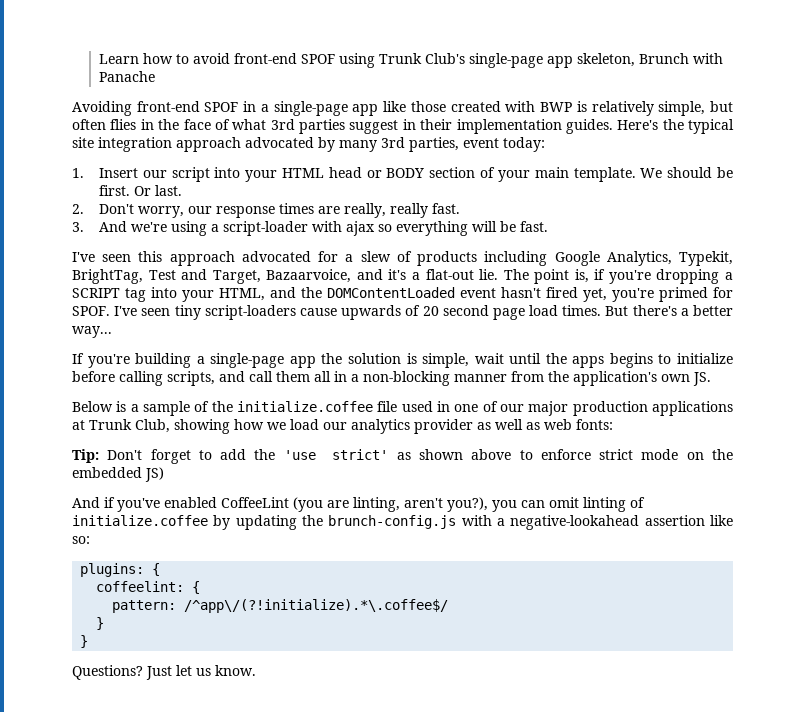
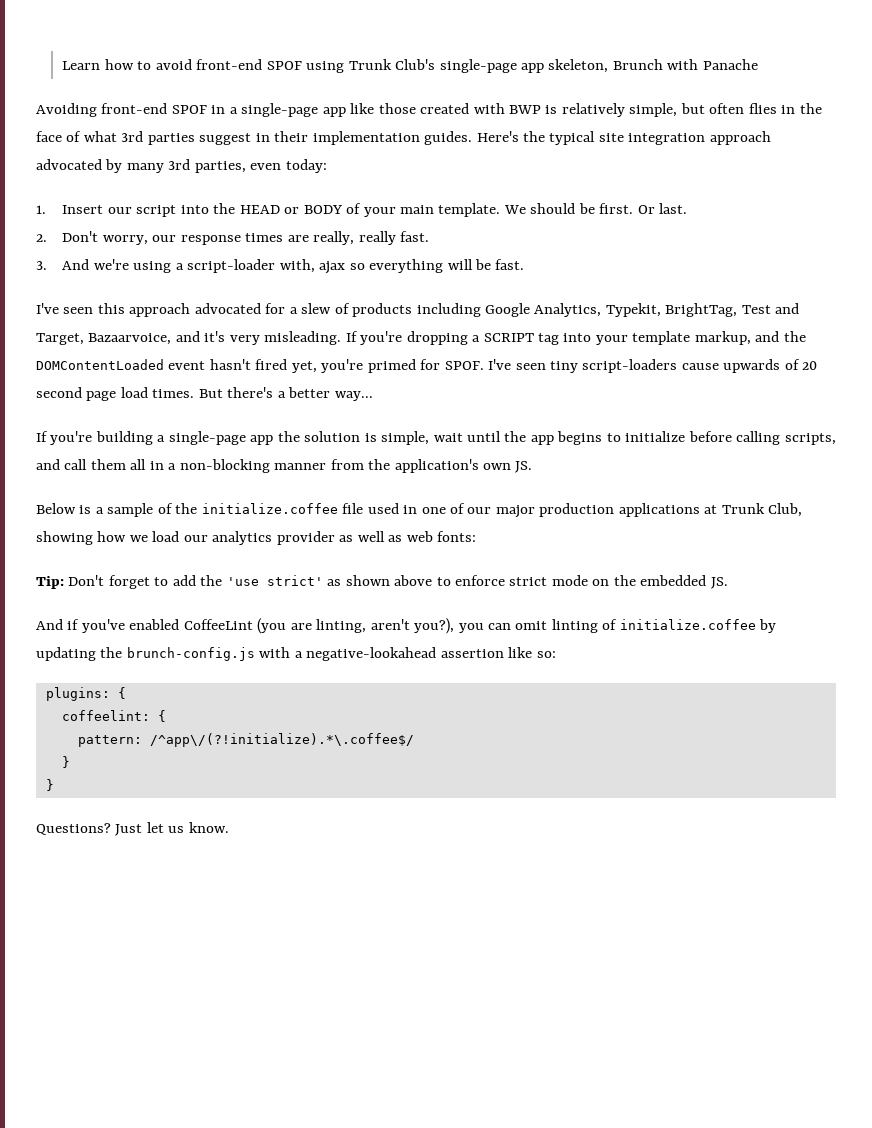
- Here's the typical site integration approach advocated by many 3rd parties, event today:
+ Here's the typical site integration approach advocated by many 3rd parties, even today:
- 1. Insert our script into your HTML head or BODY section of your main template.
+ 1. Insert our script into the HEAD or BODY of your main template.
- 3. And we're using a script-loader with ajax so everything will be fast.
+ 3. And we're using a script-loader with, ajax so everything will be fast.
- I've seen this approach advocated for a slew of products including Google Analytics, Typekit, BrightTag, Test and Target, Bazaarvoice, and it's a flat-out lie. The point is, if you're dropping a SCRIPT tag into your HTML, and the DOMContentLoaded event hasn't fired yet, you're primed for SPOF.
+ I've seen this approach advocated for a slew of products including Google Analytics, Typekit, BrightTag, Test and Target, Bazaarvoice, and it's very misleading. If you're dropping a SCRIPT tag into your template markup, and the DOMContentLoaded event hasn't fired yet, you're primed for SPOF.
- If you're building a single-page app the solution is simple, wait until the apps begins to initialize before calling scripts, and call them all in a non-blocking manner from the application's own JS.
+ If you're building a single-page app the solution is simple, wait until the app begins to initialize before calling scripts, and call them all in a non-blocking manner from the application's own JS.
- Tip: Don't forget to add the 'use strict' as shown above to enforce strict mode on the embedded JS)
+ Tip: Don't forget to add the 'use strict' as shown above to enforce strict mode on the embedded JS.

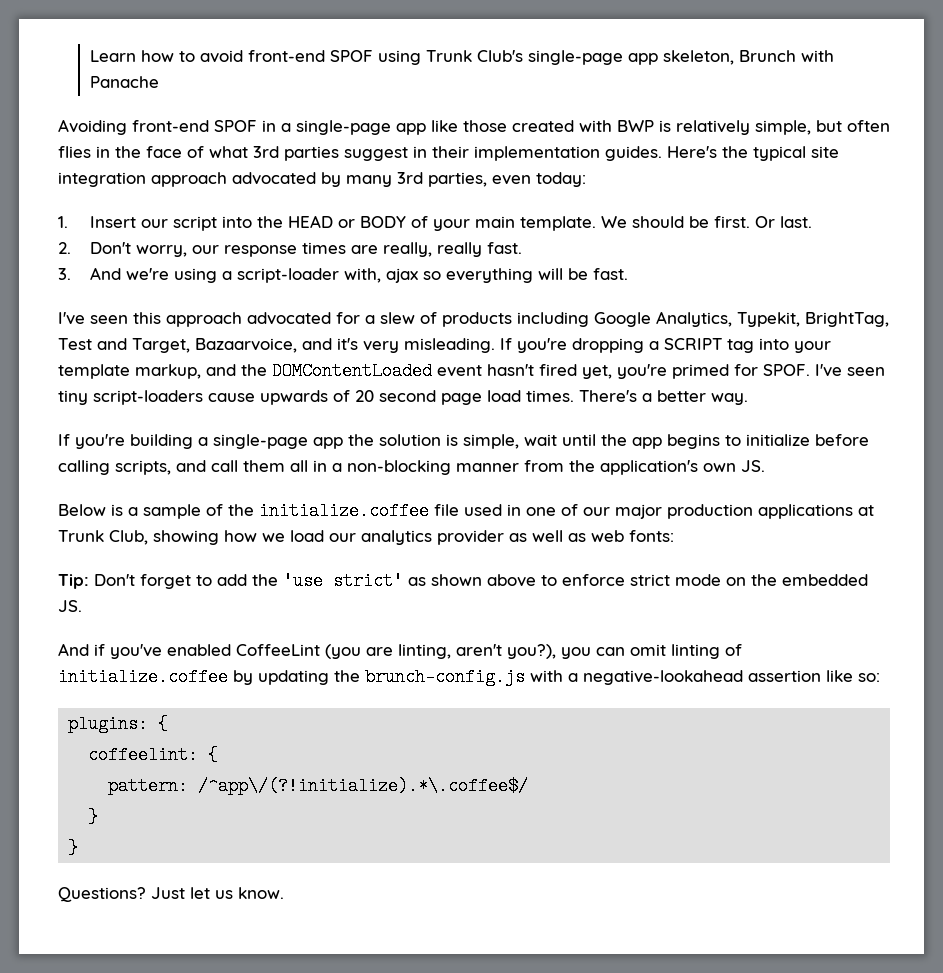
- But there's a better way...
+ There's a better way.

